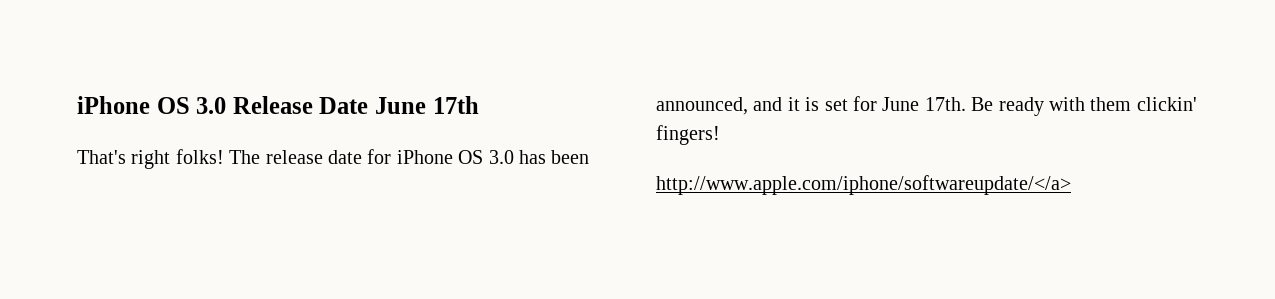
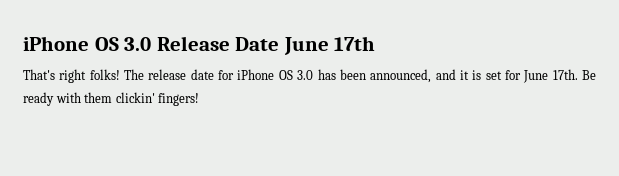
- http://www.apple.com/iphone/softwareupdate/</a>

